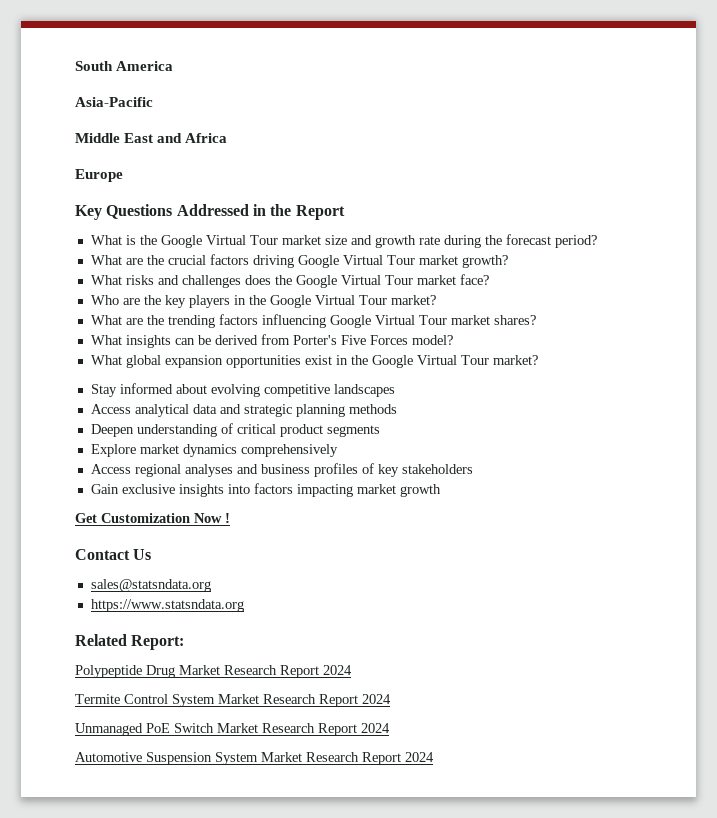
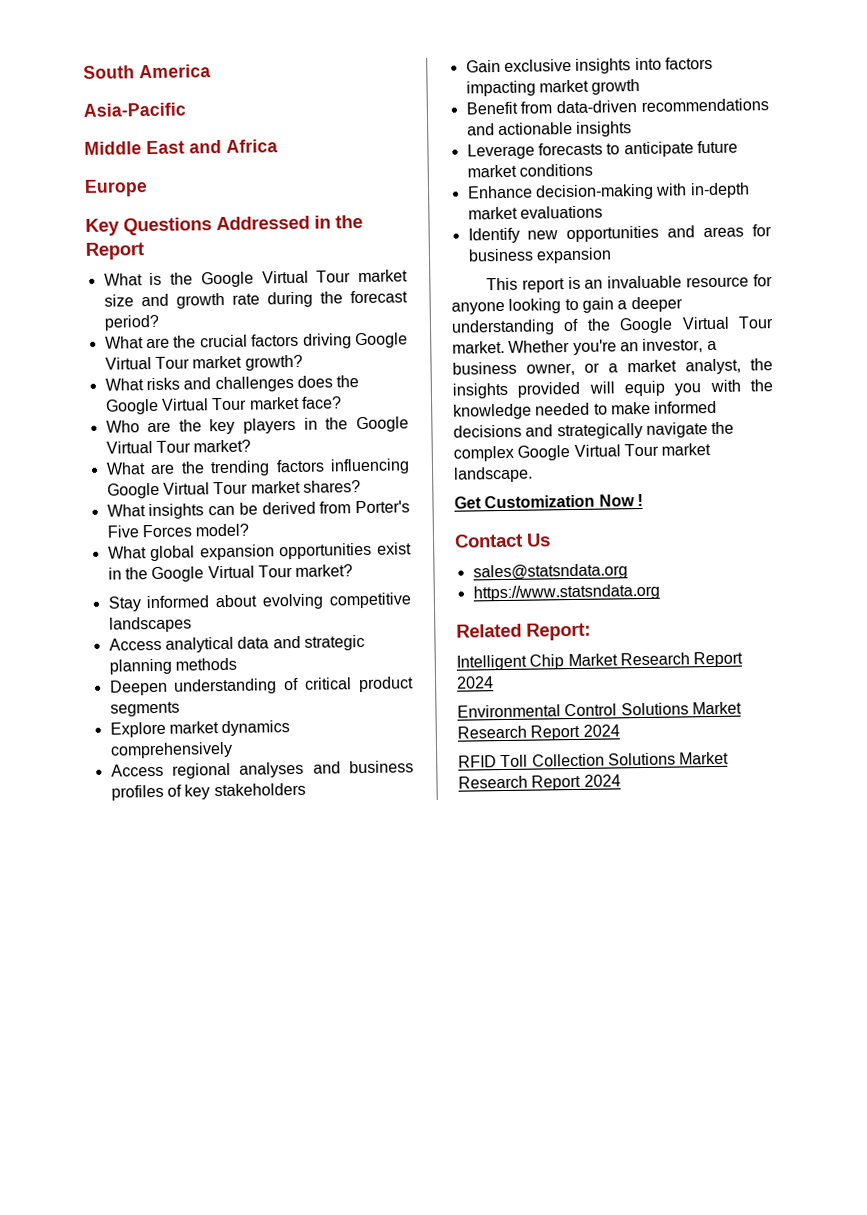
+ Benefit from data-driven recommendations and actionable insights
+ Leverage forecasts to anticipate future market conditions
+ Enhance decision-making with in-depth market evaluations
+ Identify new opportunities and areas for business expansion
+ This report is an invaluable resource for anyone looking to gain a deeper understanding of the Google Virtual Tour market. Whether you're an investor, a business owner, or a market analyst, the insights provided will equip you with the knowledge needed to make informed decisions and strategically navigate the complex Google Virtual Tour market landscape.
- Polypeptide Drug Market Research Report 2024
- Termite Control System Market Research Report 2024
- Unmanaged PoE Switch Market Research Report 2024
- Automotive Suspension System Market Research Report 2024
+ Intelligent Chip Market Research Report 2024
+ Environmental Control Solutions Market Research Report 2024
+ RFID Toll Collection Solutions Market Research Report 2024

